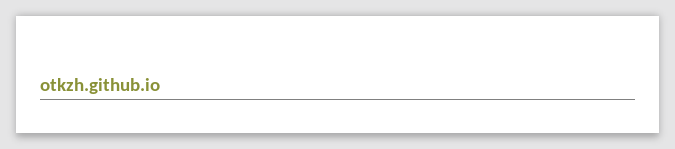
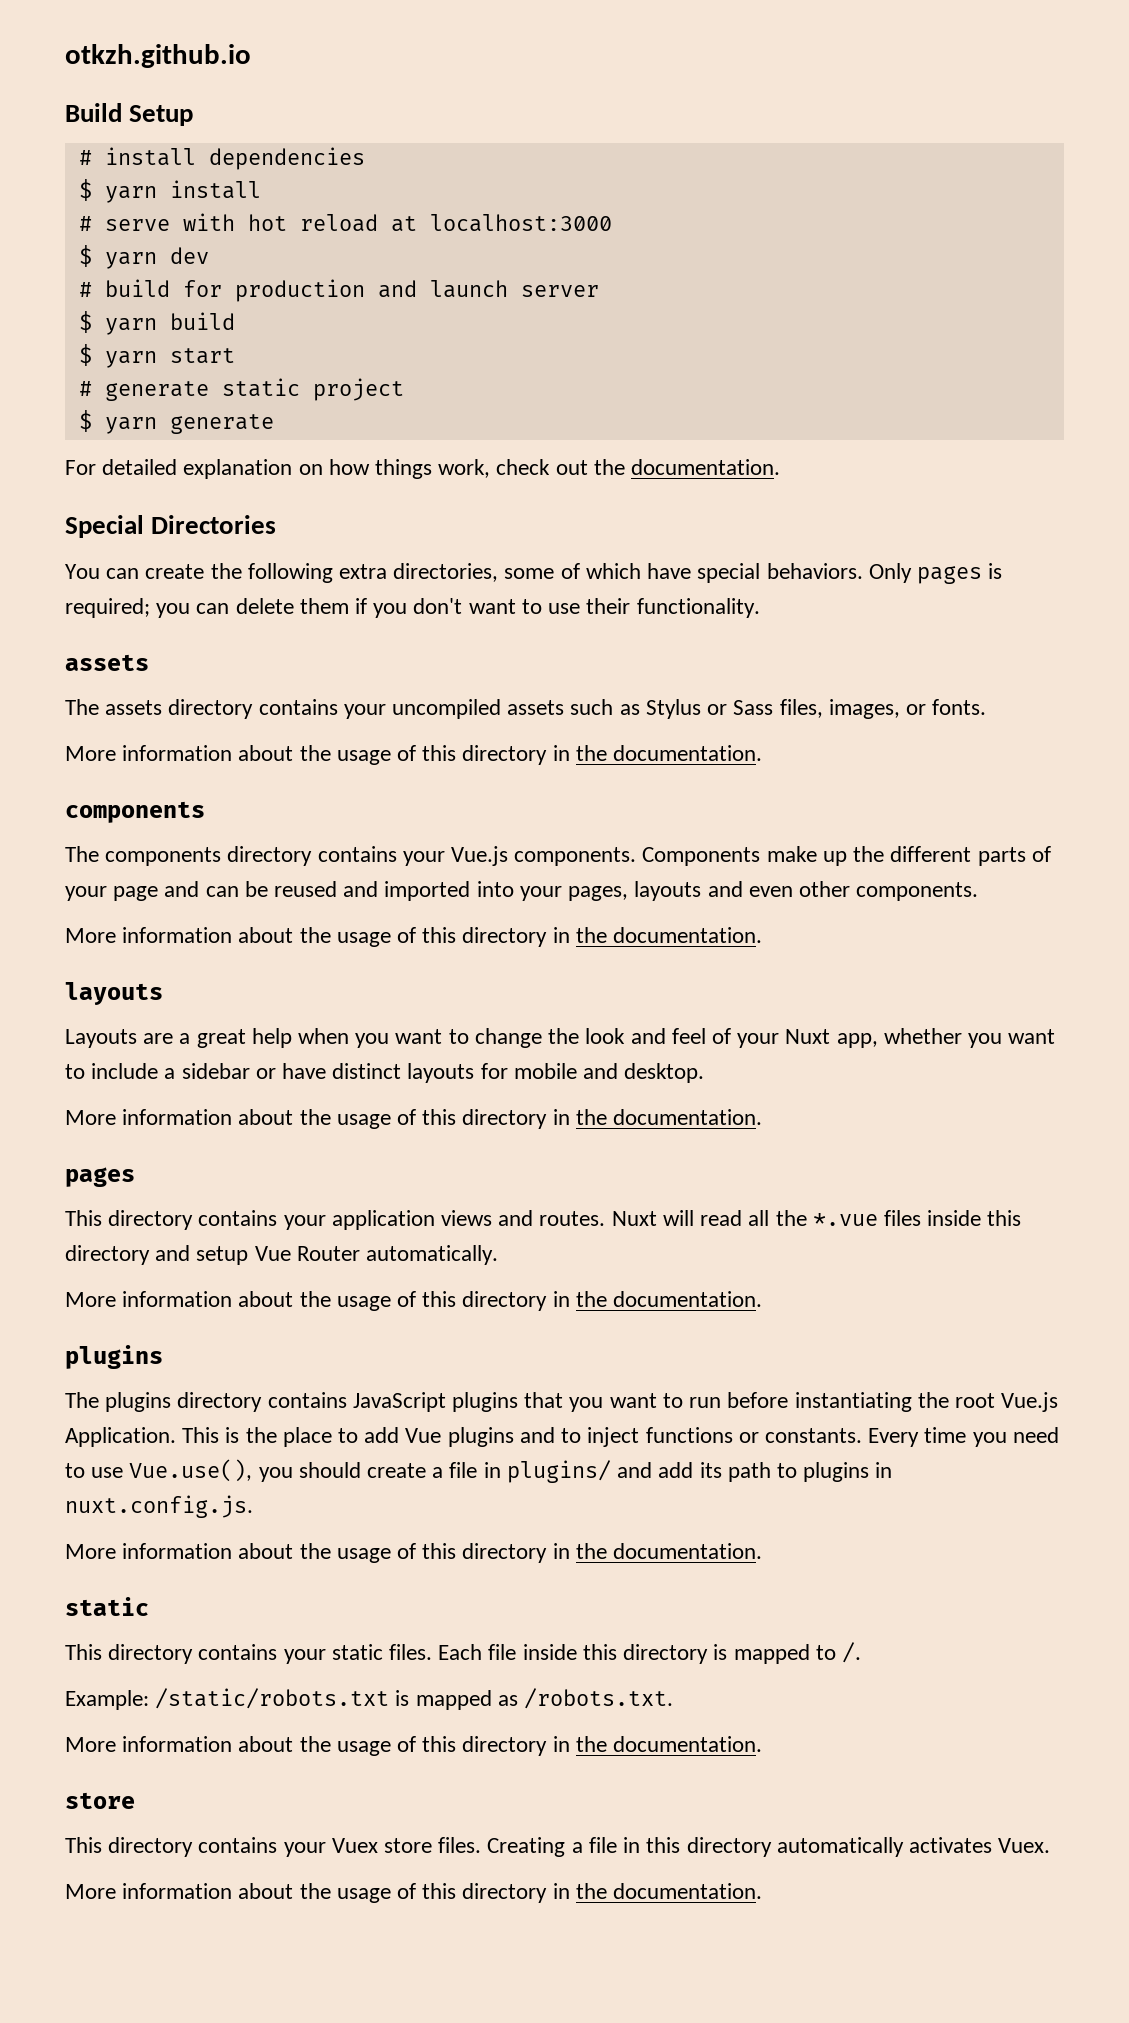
+ Build Setup
+ # install dependencies
+ $ yarn install
+ # serve with hot reload at localhost:3000
+ $ yarn dev
+ # build for production and launch server
+ $ yarn build
+ $ yarn start
+ # generate static project
+ $ yarn generate
+ For detailed explanation on how things work, check out the documentation.
+ Special Directories
+ You can create the following extra directories, some of which have special behaviors. Only pages is required; you can delete them if you don't want to use their functionality.
+ assets
+ The assets directory contains your uncompiled assets such as Stylus or Sass files, images, or fonts.
+ More information about the usage of this directory in the documentation.
+ components
+ The components directory contains your Vue.js components. Components make up the different parts of your page and can be reused and imported into your pages, layouts and even other components.
+ More information about the usage of this directory in the documentation.
+ layouts
+ Layouts are a great help when you want to change the look and feel of your Nuxt app, whether you want to include a sidebar or have distinct layouts for mobile and desktop.
+ More information about the usage of this directory in the documentation.
+ pages
+ This directory contains your application views and routes. Nuxt will read all the *.vue files inside this directory and setup Vue Router automatically.
+ More information about the usage of this directory in the documentation.
+ plugins
+ The plugins directory contains JavaScript plugins that you want to run before instantiating the root Vue.js Application. This is the place to add Vue plugins and to inject functions or constants. Every time you need to use Vue.use(), you should create a file in plugins/ and add its path to plugins in nuxt.config.js.
+ More information about the usage of this directory in the documentation.
+ static
+ This directory contains your static files. Each file inside this directory is mapped to /.
+ Example: /static/robots.txt is mapped as /robots.txt.
+ More information about the usage of this directory in the documentation.
+ store
+ This directory contains your Vuex store files. Creating a file in this directory automatically activates Vuex.
+ More information about the usage of this directory in the documentation.

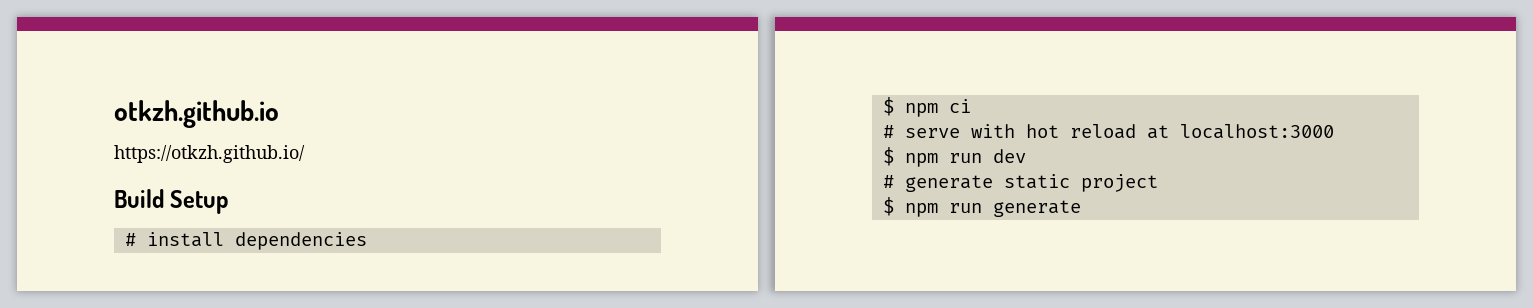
+ https://otkzh.github.io/
- $ yarn install
+ $ npm ci
- $ yarn dev
+ $ npm run dev
- # build for production and launch server
- $ yarn build
- $ yarn start
- $ yarn generate
- For detailed explanation on how things work, check out the documentation.
- Special Directories
- You can create the following extra directories, some of which have special behaviors. Only pages is required; you can delete them if you don't want to use their functionality.
- assets
- The assets directory contains your uncompiled assets such as Stylus or Sass files, images, or fonts.
- More information about the usage of this directory in the documentation.
- components
- The components directory contains your Vue.js components. Components make up the different parts of your page and can be reused and imported into your pages, layouts and even other components.
- More information about the usage of this directory in the documentation.
- layouts
- Layouts are a great help when you want to change the look and feel of your Nuxt app, whether you want to include a sidebar or have distinct layouts for mobile and desktop.
- More information about the usage of this directory in the documentation.
- pages
- This directory contains your application views and routes. Nuxt will read all the *.vue files inside this directory and setup Vue Router automatically.
- More information about the usage of this directory in the documentation.
- plugins
- The plugins directory contains JavaScript plugins that you want to run before instantiating the root Vue.js Application. This is the place to add Vue plugins and to inject functions or constants. Every time you need to use Vue.use(), you should create a file in plugins/ and add its path to plugins in nuxt.config.js.
- More information about the usage of this directory in the documentation.
- static
- This directory contains your static files. Each file inside this directory is mapped to /.
- Example: /static/robots.txt is mapped as /robots.txt.
- More information about the usage of this directory in the documentation.
- store
- This directory contains your Vuex store files. Creating a file in this directory automatically activates Vuex.
- More information about the usage of this directory in the documentation.
+ $ npm run generate

